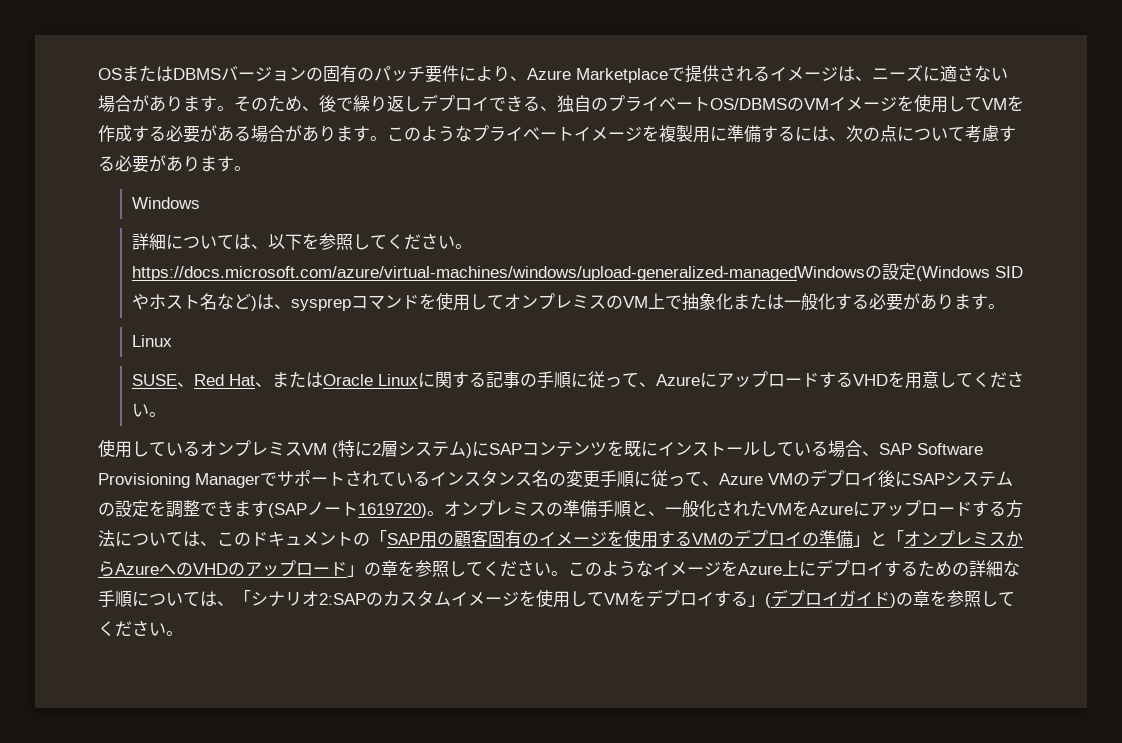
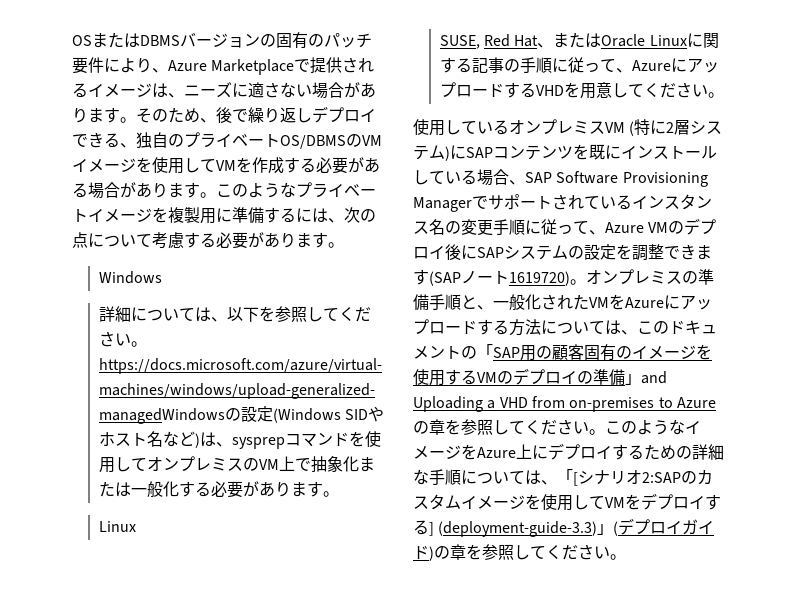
- SUSE、Red Hat、またはOracle Linuxに関する記事の手順に従って、AzureにアップロードするVHDを用意してください。
+ SUSE, Red Hat、またはOracle Linuxに関する記事の手順に従って、AzureにアップロードするVHDを用意してください。
- オンプレミスの準備手順と、一般化されたVMをAzureにアップロードする方法については、このドキュメントの「SAP用の顧客固有のイメージを使用するVMのデプロイの準備」と「オンプレミスからAzureへのVHDのアップロード」の章を参照してください。
+ オンプレミスの準備手順と、一般化されたVMをAzureにアップロードする方法については、このドキュメントの「SAP用の顧客固有のイメージを使用するVMのデプロイの準備」and Uploading a VHD from on-premises to Azureの章を参照してください。
- このようなイメージをAzure上にデプロイするための詳細な手順については、「シナリオ2:SAPのカスタムイメージを使用してVMをデプロイする」(デプロイガイド)の章を参照してください。
+ このようなイメージをAzure上にデプロイするための詳細な手順については、「[シナリオ2:SAPのカスタムイメージを使用してVMをデプロイする] (deployment-guide-3.3)」(デプロイガイド)の章を参照してください。

